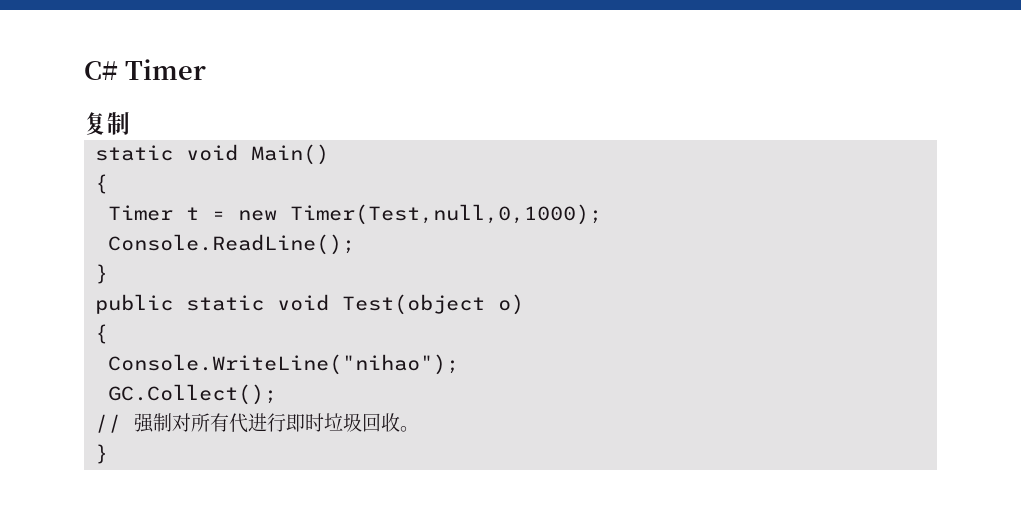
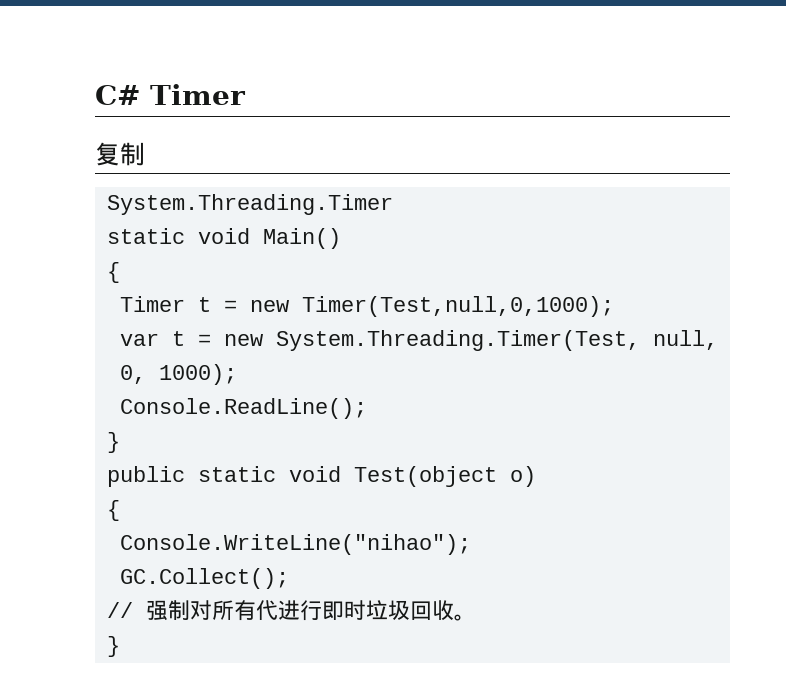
+ System.Threading.Timer
+ var t = new System.Threading.Timer(Test, null, 0, 1000);

